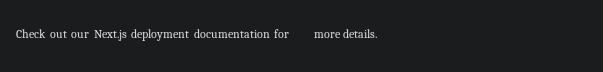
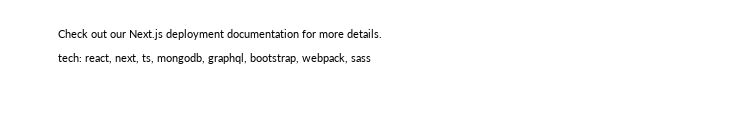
+ tech: react, next, ts, mongodb, graphql, bootstrap, webpack, sass

